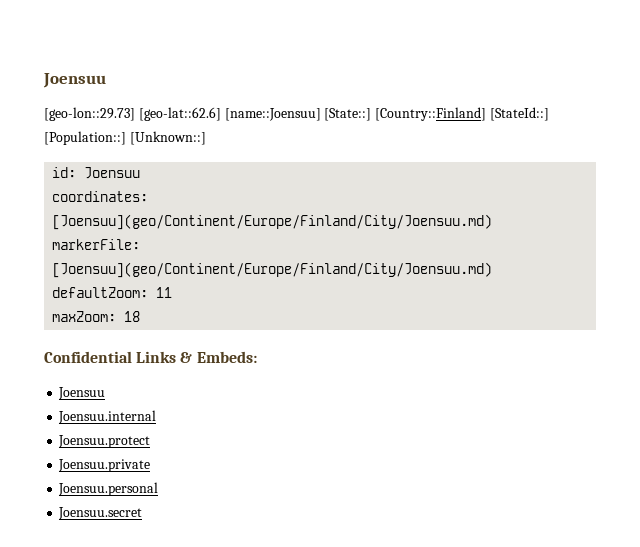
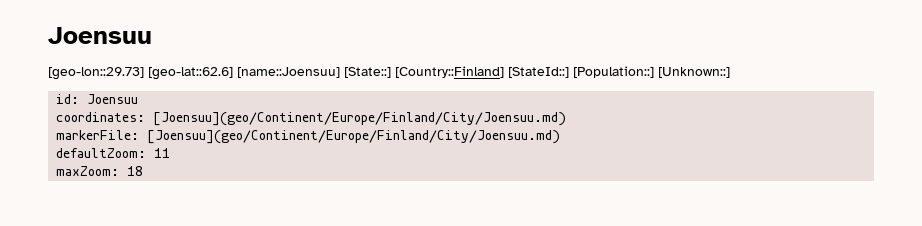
- Confidential Links & Embeds:
- Joensuu
- Joensuu.internal
- Joensuu.protect
- Joensuu.private
- Joensuu.personal
- Joensuu.secret

